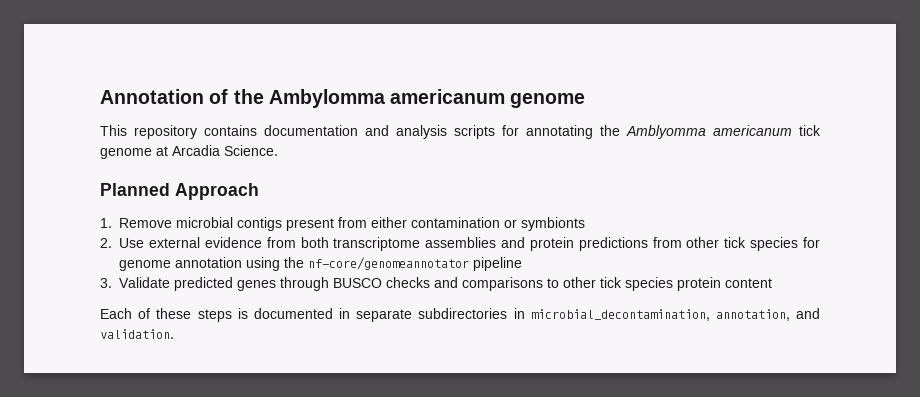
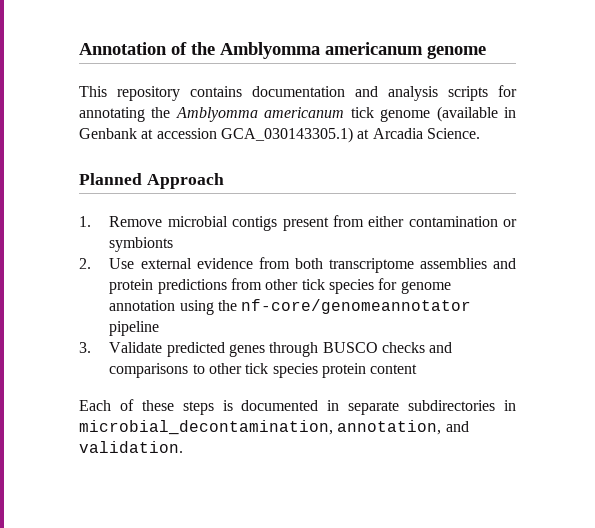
- Annotation of the Ambylomma americanum genome
+ Annotation of the Amblyomma americanum genome
- This repository contains documentation and analysis scripts for annotating the Amblyomma americanum tick genome at Arcadia Science.
+ This repository contains documentation and analysis scripts for annotating the Amblyomma americanum tick genome (available in Genbank at accession GCA_030143305.1) at Arcadia Science.

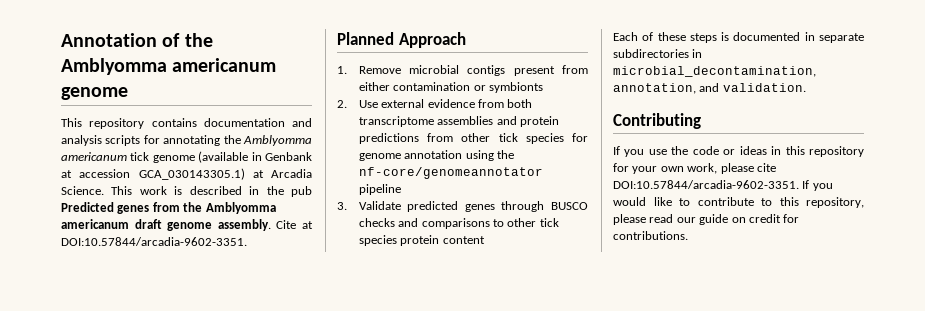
+ This work is described in the pub Predicted genes from the Amblyomma americanum draft genome assembly. Cite at DOI:10.57844/arcadia-9602-3351.
+ Contributing
+ If you use the code or ideas in this repository for your own work, please cite DOI:10.57844/arcadia-9602-3351. If you would like to contribute to this repository, please read our guide on credit for contributions.

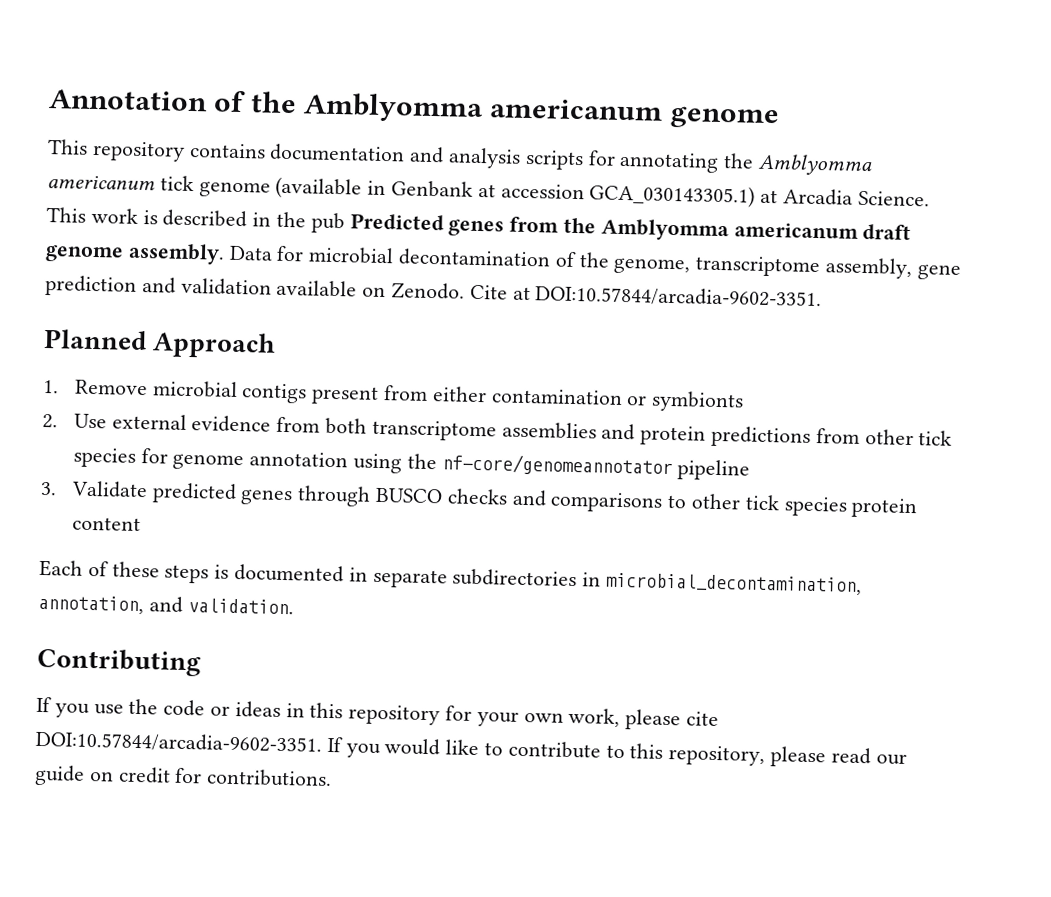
+ Data for microbial decontamination of the genome, transcriptome assembly, gene prediction and validation available on Zenodo.

